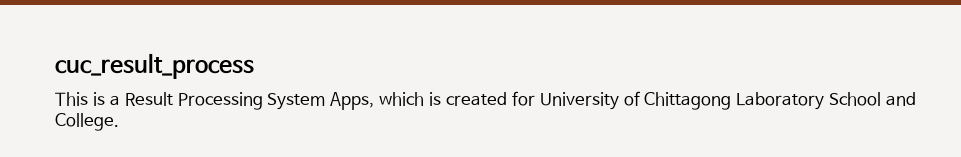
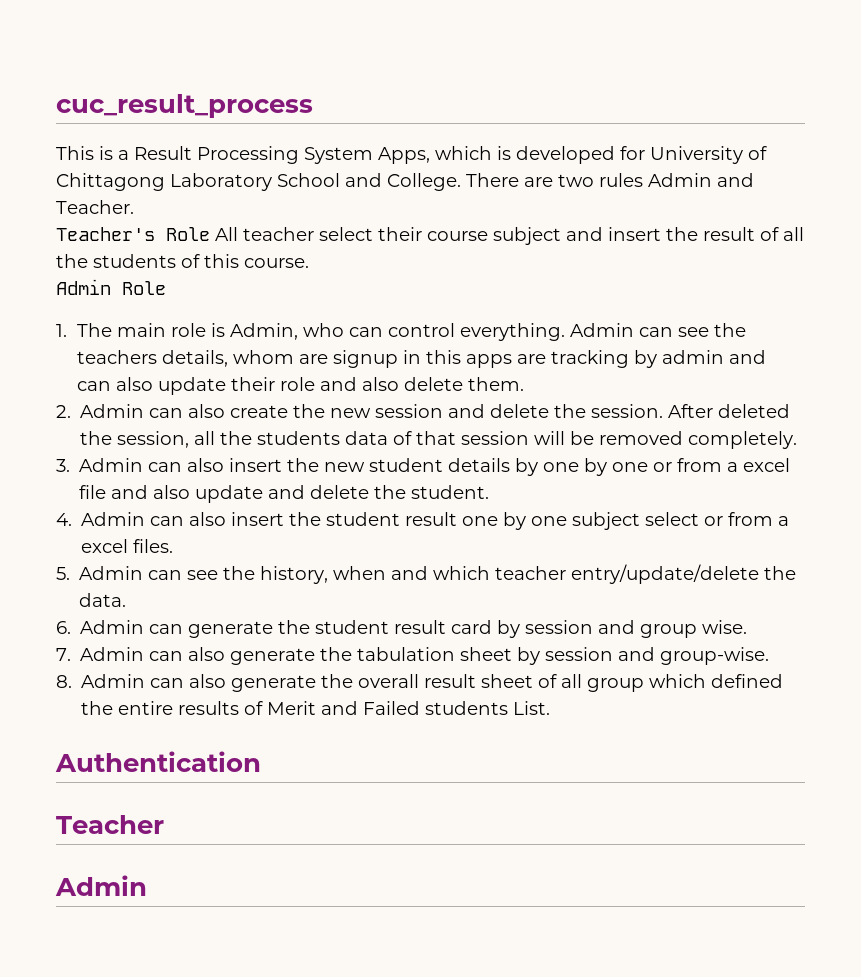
- This is a Result Processing System Apps, which is created for University of Chittagong Laboratory School and College.
+ This is a Result Processing System Apps, which is developed for University of Chittagong Laboratory School and College.
+ There are two rules Admin and Teacher.
+ Teacher's Role All teacher select their course subject and insert the result of all the students of this course.
+ Admin Role
+ 1. The main role is Admin, who can control everything. Admin can see the teachers details, whom are signup in this apps are tracking by admin and can also update their role and also delete them.
+ 2. Admin can also create the new session and delete the session. After deleted the session, all the students data of that session will be removed completely.
+ 3. Admin can also insert the new student details by one by one or from a excel file and also update and delete the student.
+ 4. Admin can also insert the student result one by one subject select or from a excel files.
+ 5. Admin can see the history, when and which teacher entry/update/delete the data.
+ 6. Admin can generate the student result card by session and group wise.
+ 7. Admin can also generate the tabulation sheet by session and group-wise.
+ 8. Admin can also generate the overall result sheet of all group which defined the entire results of Merit and Failed students List.
+ Authentication
+ Teacher
+ Admin

